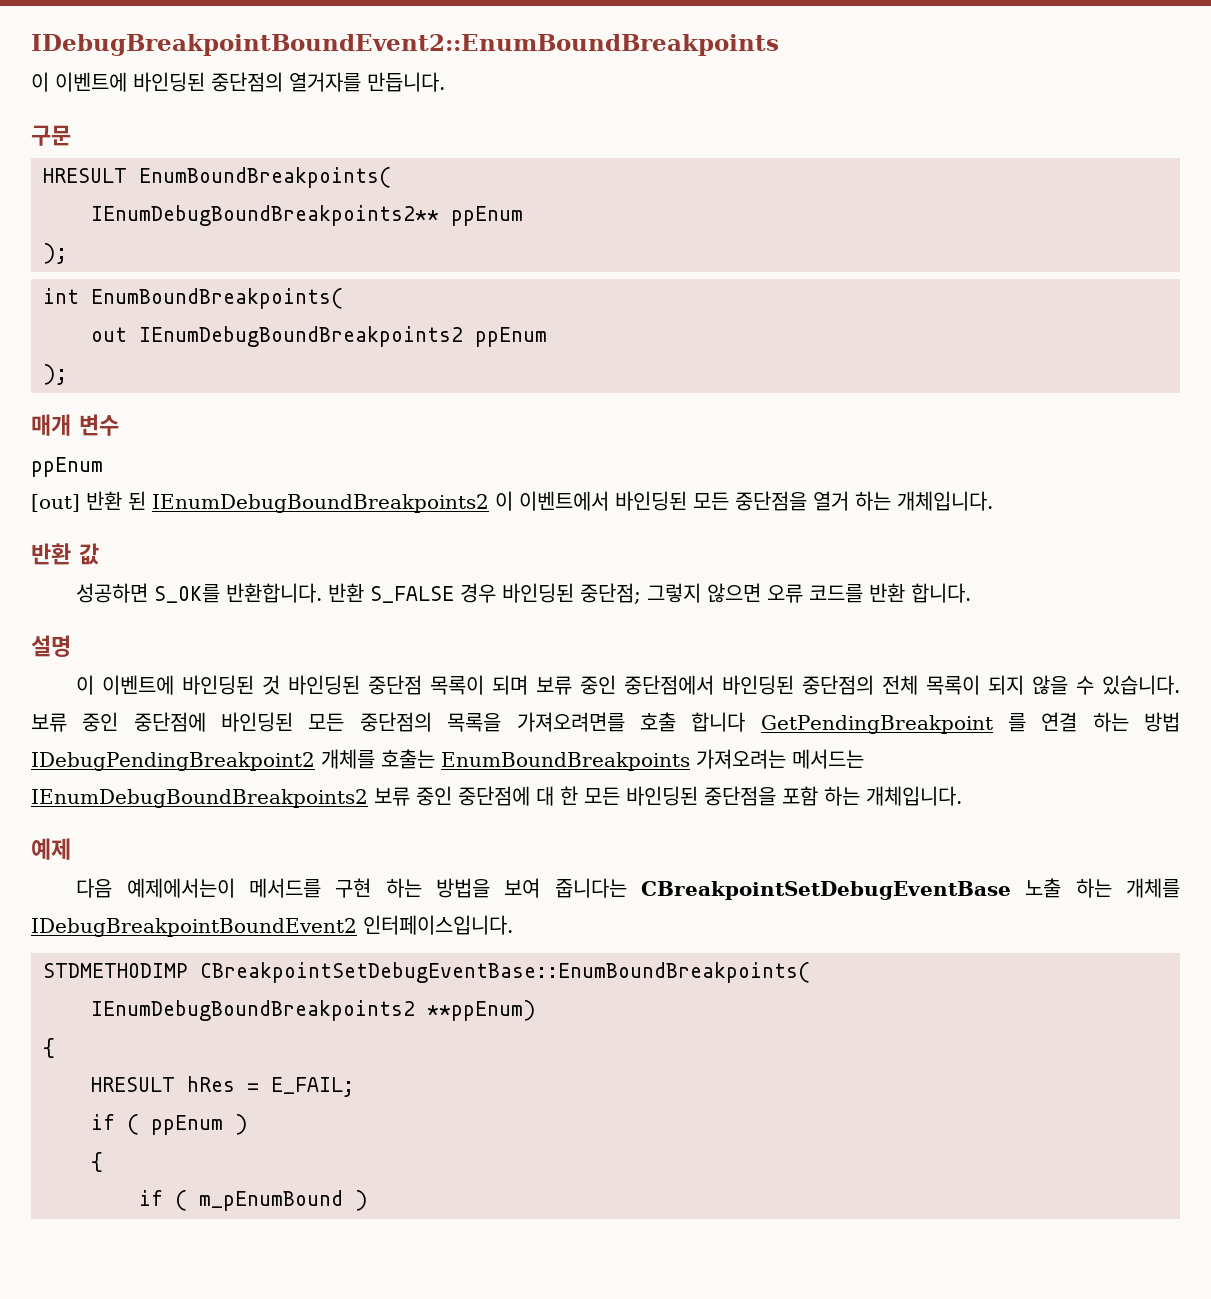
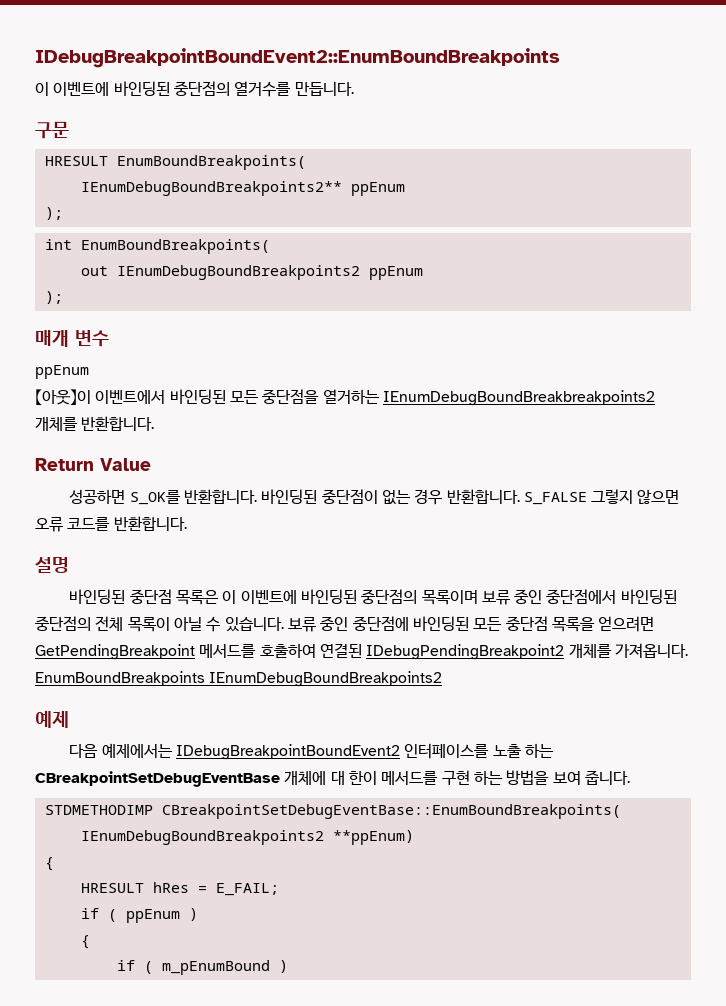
- 이 이벤트에 바인딩된 중단점의 열거자를 만듭니다.
+ 이 이벤트에 바인딩된 중단점의 열거수를 만듭니다.
- [out] 반환 된 IEnumDebugBoundBreakpoints2 이 이벤트에서 바인딩된 모든 중단점을 열거 하는 개체입니다.
- 반환 값
- 성공하면 S_OK를 반환합니다. 반환 S_FALSE 경우 바인딩된 중단점; 그렇지 않으면 오류 코드를 반환 합니다.
+ 【아웃】이 이벤트에서 바인딩된 모든 중단점을 열거하는 IEnumDebugBoundBreakbreakpoints2 개체를 반환합니다.
+ Return Value
+ 성공하면 S_OK를 반환합니다. 바인딩된 중단점이 없는 경우 반환합니다. S_FALSE 그렇지 않으면 오류 코드를 반환합니다.
- 이 이벤트에 바인딩된 것 바인딩된 중단점 목록이 되며 보류 중인 중단점에서 바인딩된 중단점의 전체 목록이 되지 않을 수 있습니다.
+ 바인딩된 중단점 목록은 이 이벤트에 바인딩된 중단점의 목록이며 보류 중인 중단점에서 바인딩된 중단점의 전체 목록이 아닐 수 있습니다.
- 보류 중인 중단점에 바인딩된 모든 중단점의 목록을 가져오려면를 호출 합니다 GetPendingBreakpoint 를 연결 하는 방법 IDebugPendingBreakpoint2 개체를 호출는 EnumBoundBreakpoints 가져오려는 메서드는 IEnumDebugBoundBreakpoints2 보류 중인 중단점에 대 한 모든 바인딩된 중단점을 포함 하는 개체입니다.
+ 보류 중인 중단점에 바인딩된 모든 중단점 목록을 얻으려면 GetPendingBreakpoint 메서드를 호출하여 연결된 IDebugPendingBreakpoint2 개체를 가져옵니다. EnumBoundBreakpoints IEnumDebugBoundBreakpoints2
  예제
- 다음 예제에서는이 메서드를 구현 하는 방법을 보여 줍니다는 CBreakpointSetDebugEventBase 노출 하는 개체를 IDebugBreakpointBoundEvent2 인터페이스입니다.
+ 다음 예제에서는 IDebugBreakpointBoundEvent2 인터페이스를 노출 하는 CBreakpointSetDebugEventBase 개체에 대 한이 메서드를 구현 하는 방법을 보여 줍니다.

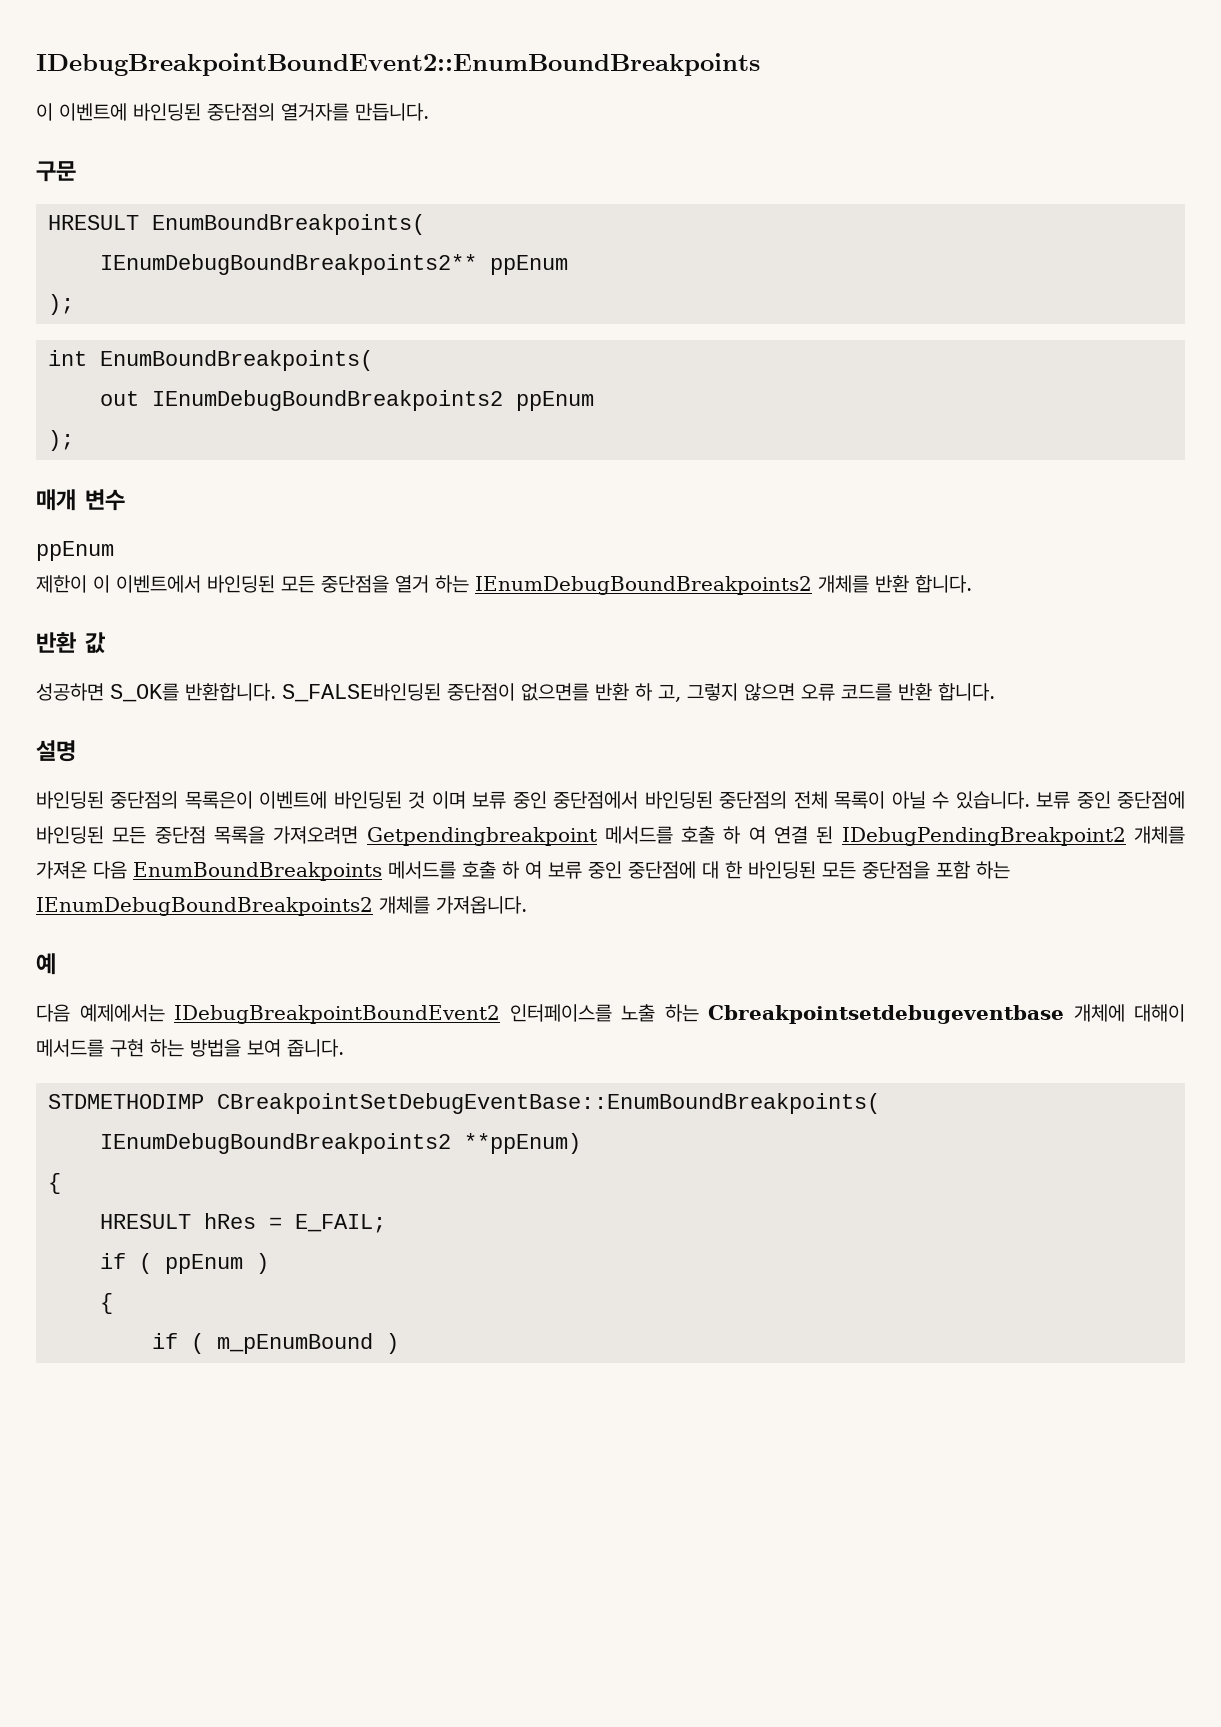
- 이 이벤트에 바인딩된 중단점의 열거수를 만듭니다.
+ 이 이벤트에 바인딩된 중단점의 열거자를 만듭니다.
- 【아웃】이 이벤트에서 바인딩된 모든 중단점을 열거하는 IEnumDebugBoundBreakbreakpoints2 개체를 반환합니다.
- Return Value
- 성공하면 S_OK를 반환합니다. 바인딩된 중단점이 없는 경우 반환합니다. S_FALSE 그렇지 않으면 오류 코드를 반환합니다.
+ 제한이 이 이벤트에서 바인딩된 모든 중단점을 열거 하는 IEnumDebugBoundBreakpoints2 개체를 반환 합니다.
+ 반환 값
+ 성공하면 S_OK를 반환합니다. S_FALSE바인딩된 중단점이 없으면를 반환 하 고, 그렇지 않으면 오류 코드를 반환 합니다.
- 바인딩된 중단점 목록은 이 이벤트에 바인딩된 중단점의 목록이며 보류 중인 중단점에서 바인딩된 중단점의 전체 목록이 아닐 수 있습니다.
+ 바인딩된 중단점의 목록은이 이벤트에 바인딩된 것 이며 보류 중인 중단점에서 바인딩된 중단점의 전체 목록이 아닐 수 있습니다.
- 보류 중인 중단점에 바인딩된 모든 중단점 목록을 얻으려면 GetPendingBreakpoint 메서드를 호출하여 연결된 IDebugPendingBreakpoint2 개체를 가져옵니다. EnumBoundBreakpoints IEnumDebugBoundBreakpoints2
- 예제
+ 보류 중인 중단점에 바인딩된 모든 중단점 목록을 가져오려면 Getpendingbreakpoint 메서드를 호출 하 여 연결 된 IDebugPendingBreakpoint2 개체를 가져온 다음 EnumBoundBreakpoints 메서드를 호출 하 여 보류 중인 중단점에 대 한 바인딩된 모든 중단점을 포함 하는 IEnumDebugBoundBreakpoints2 개체를 가져옵니다.
+ 예
- 다음 예제에서는 IDebugBreakpointBoundEvent2 인터페이스를 노출 하는 CBreakpointSetDebugEventBase 개체에 대 한이 메서드를 구현 하는 방법을 보여 줍니다.
+ 다음 예제에서는 IDebugBreakpointBoundEvent2 인터페이스를 노출 하는 Cbreakpointsetdebugeventbase 개체에 대해이 메서드를 구현 하는 방법을 보여 줍니다.

